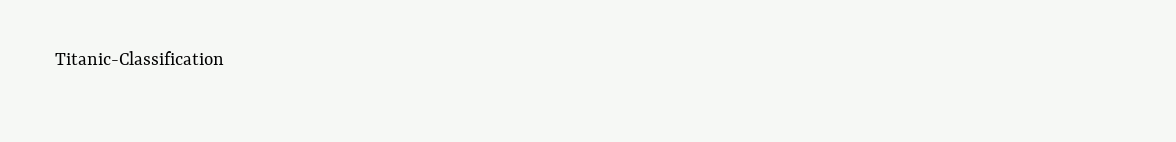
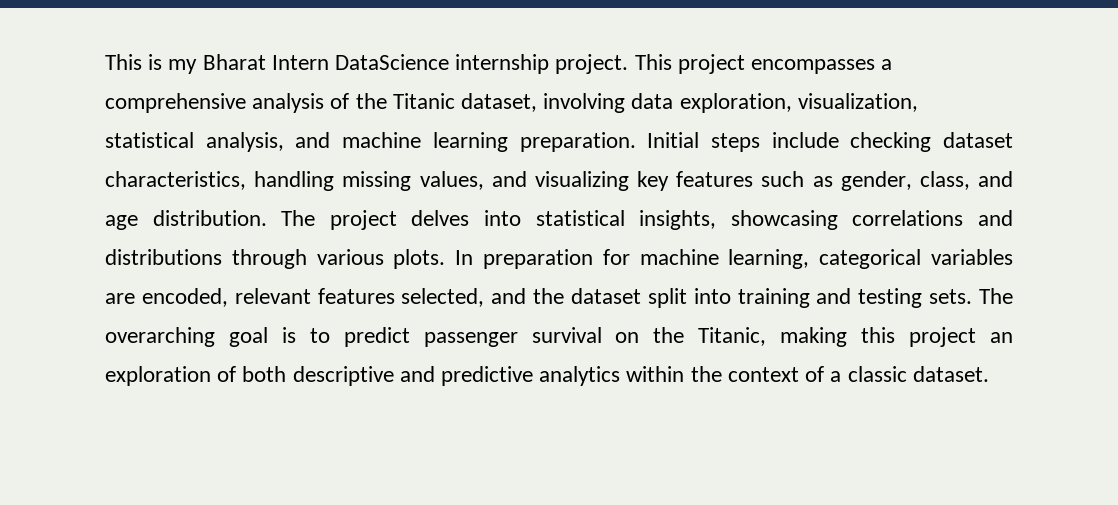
- Titanic-Classification
+ This is my Bharat Intern DataScience internship project. This project encompasses a comprehensive analysis of the Titanic dataset, involving data exploration, visualization, statistical analysis, and machine learning preparation. Initial steps include checking dataset characteristics, handling missing values, and visualizing key features such as gender, class, and age distribution. The project delves into statistical insights, showcasing correlations and distributions through various plots. In preparation for machine learning, categorical variables are encoded, relevant features selected, and the dataset split into training and testing sets. The overarching goal is to predict passenger survival on the Titanic, making this project an exploration of both descriptive and predictive analytics within the context of a classic dataset.

